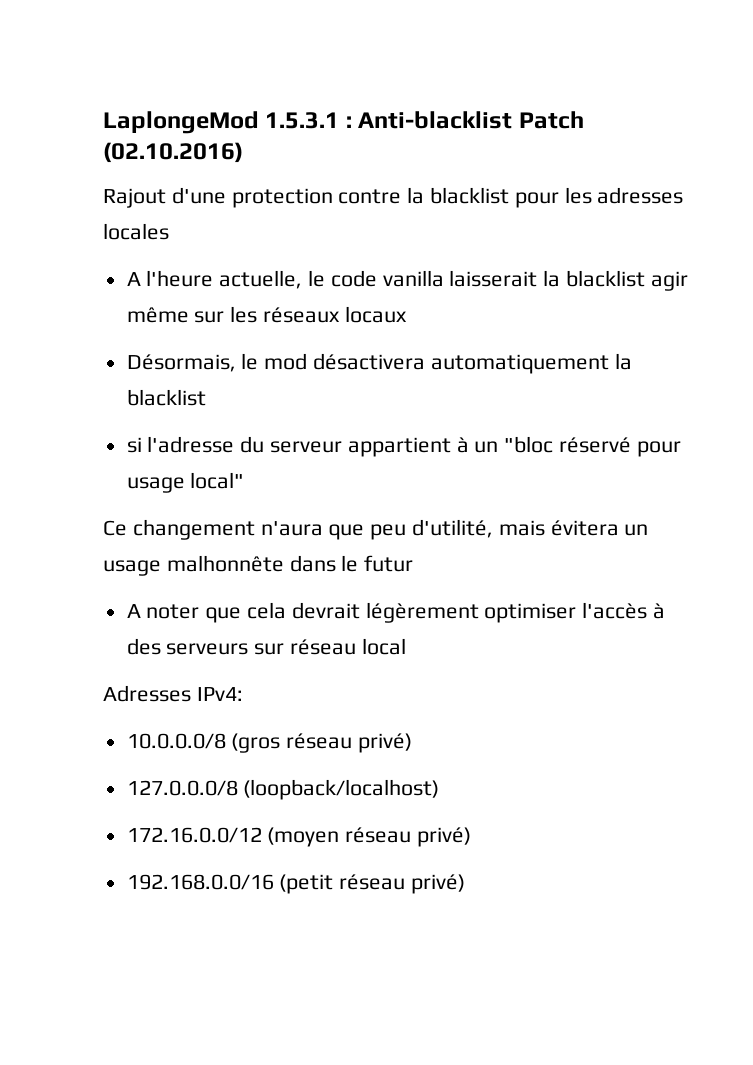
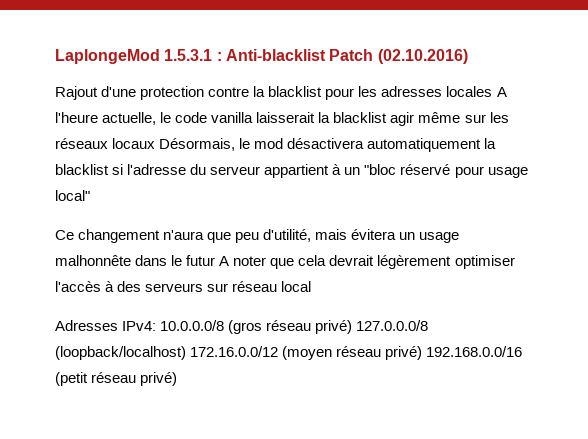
- Rajout d'une protection contre la blacklist pour les adresses locales
- A l'heure actuelle, le code vanilla laisserait la blacklist agir même sur les réseaux locaux
- Désormais, le mod désactivera automatiquement la blacklist
- si l'adresse du serveur appartient à un "bloc réservé pour usage local"
+ Rajout d'une protection contre la blacklist pour les adresses locales A l'heure actuelle, le code vanilla laisserait la blacklist agir même sur les réseaux locaux Désormais, le mod désactivera automatiquement la blacklist si l'adresse du serveur appartient à un "bloc réservé pour usage local"
- Ce changement n'aura que peu d'utilité, mais évitera un usage malhonnête dans le futur
- A noter que cela devrait légèrement optimiser l'accès à des serveurs sur réseau local
+ Ce changement n'aura que peu d'utilité, mais évitera un usage malhonnête dans le futur A noter que cela devrait légèrement optimiser l'accès à des serveurs sur réseau local
- Adresses IPv4:
- 10.0.0.0/8 (gros réseau privé)
- 127.0.0.0/8 (loopback/localhost)
- 172.16.0.0/12 (moyen réseau privé)
- 192.168.0.0/16 (petit réseau privé)
+ Adresses IPv4: 10.0.0.0/8 (gros réseau privé) 127.0.0.0/8 (loopback/localhost) 172.16.0.0/12 (moyen réseau privé) 192.168.0.0/16 (petit réseau privé)

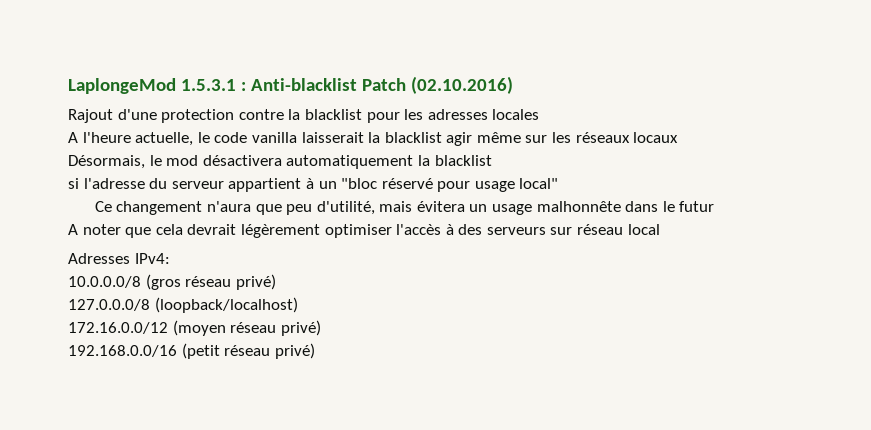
- Rajout d'une protection contre la blacklist pour les adresses locales A l'heure actuelle, le code vanilla laisserait la blacklist agir même sur les réseaux locaux Désormais, le mod désactivera automatiquement la blacklist si l'adresse du serveur appartient à un "bloc réservé pour usage local"
+ Rajout d'une protection contre la blacklist pour les adresses locales
+ A l'heure actuelle, le code vanilla laisserait la blacklist agir même sur les réseaux locaux
+ Désormais, le mod désactivera automatiquement la blacklist
+ si l'adresse du serveur appartient à un "bloc réservé pour usage local"
- Ce changement n'aura que peu d'utilité, mais évitera un usage malhonnête dans le futur A noter que cela devrait légèrement optimiser l'accès à des serveurs sur réseau local
+ Ce changement n'aura que peu d'utilité, mais évitera un usage malhonnête dans le futur
+ A noter que cela devrait légèrement optimiser l'accès à des serveurs sur réseau local
- Adresses IPv4: 10.0.0.0/8 (gros réseau privé) 127.0.0.0/8 (loopback/localhost) 172.16.0.0/12 (moyen réseau privé) 192.168.0.0/16 (petit réseau privé)
+ Adresses IPv4:
+ 10.0.0.0/8 (gros réseau privé)
+ 127.0.0.0/8 (loopback/localhost)
+ 172.16.0.0/12 (moyen réseau privé)
+ 192.168.0.0/16 (petit réseau privé)

